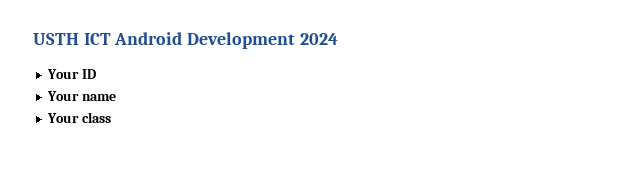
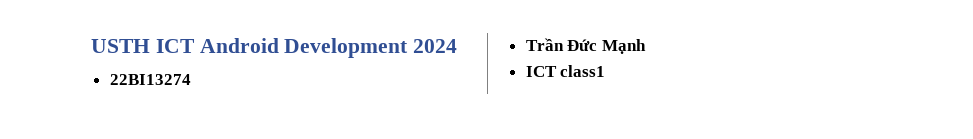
- Your ID
- Your name
- Your class
+ 22BI13274
+ Trần Đức Mạnh
+ ICT class1

